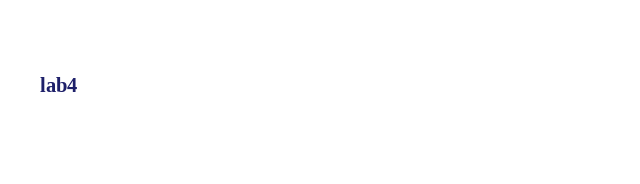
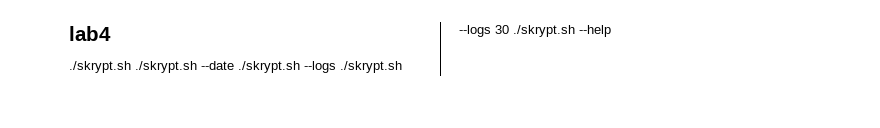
+ ./skrypt.sh ./skrypt.sh --date ./skrypt.sh --logs ./skrypt.sh --logs 30 ./skrypt.sh --help

